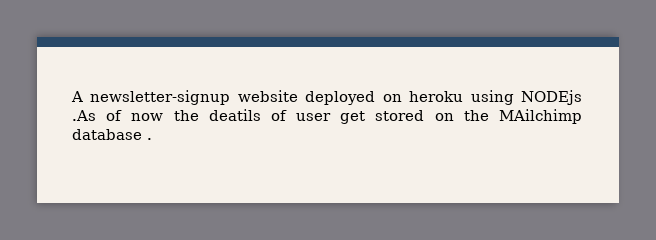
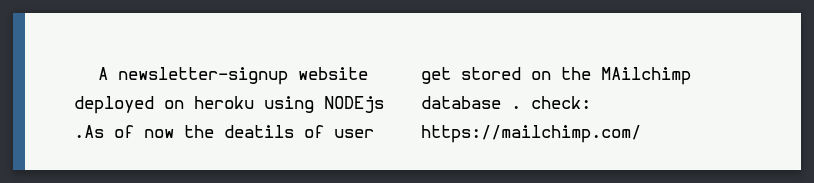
- A newsletter-signup website deployed on heroku using NODEjs .As of now the deatils of user get stored on the MAilchimp database .
+ A newsletter-signup website deployed on heroku using NODEjs .As of now the deatils of user get stored on the MAilchimp database . check: https://mailchimp.com/

